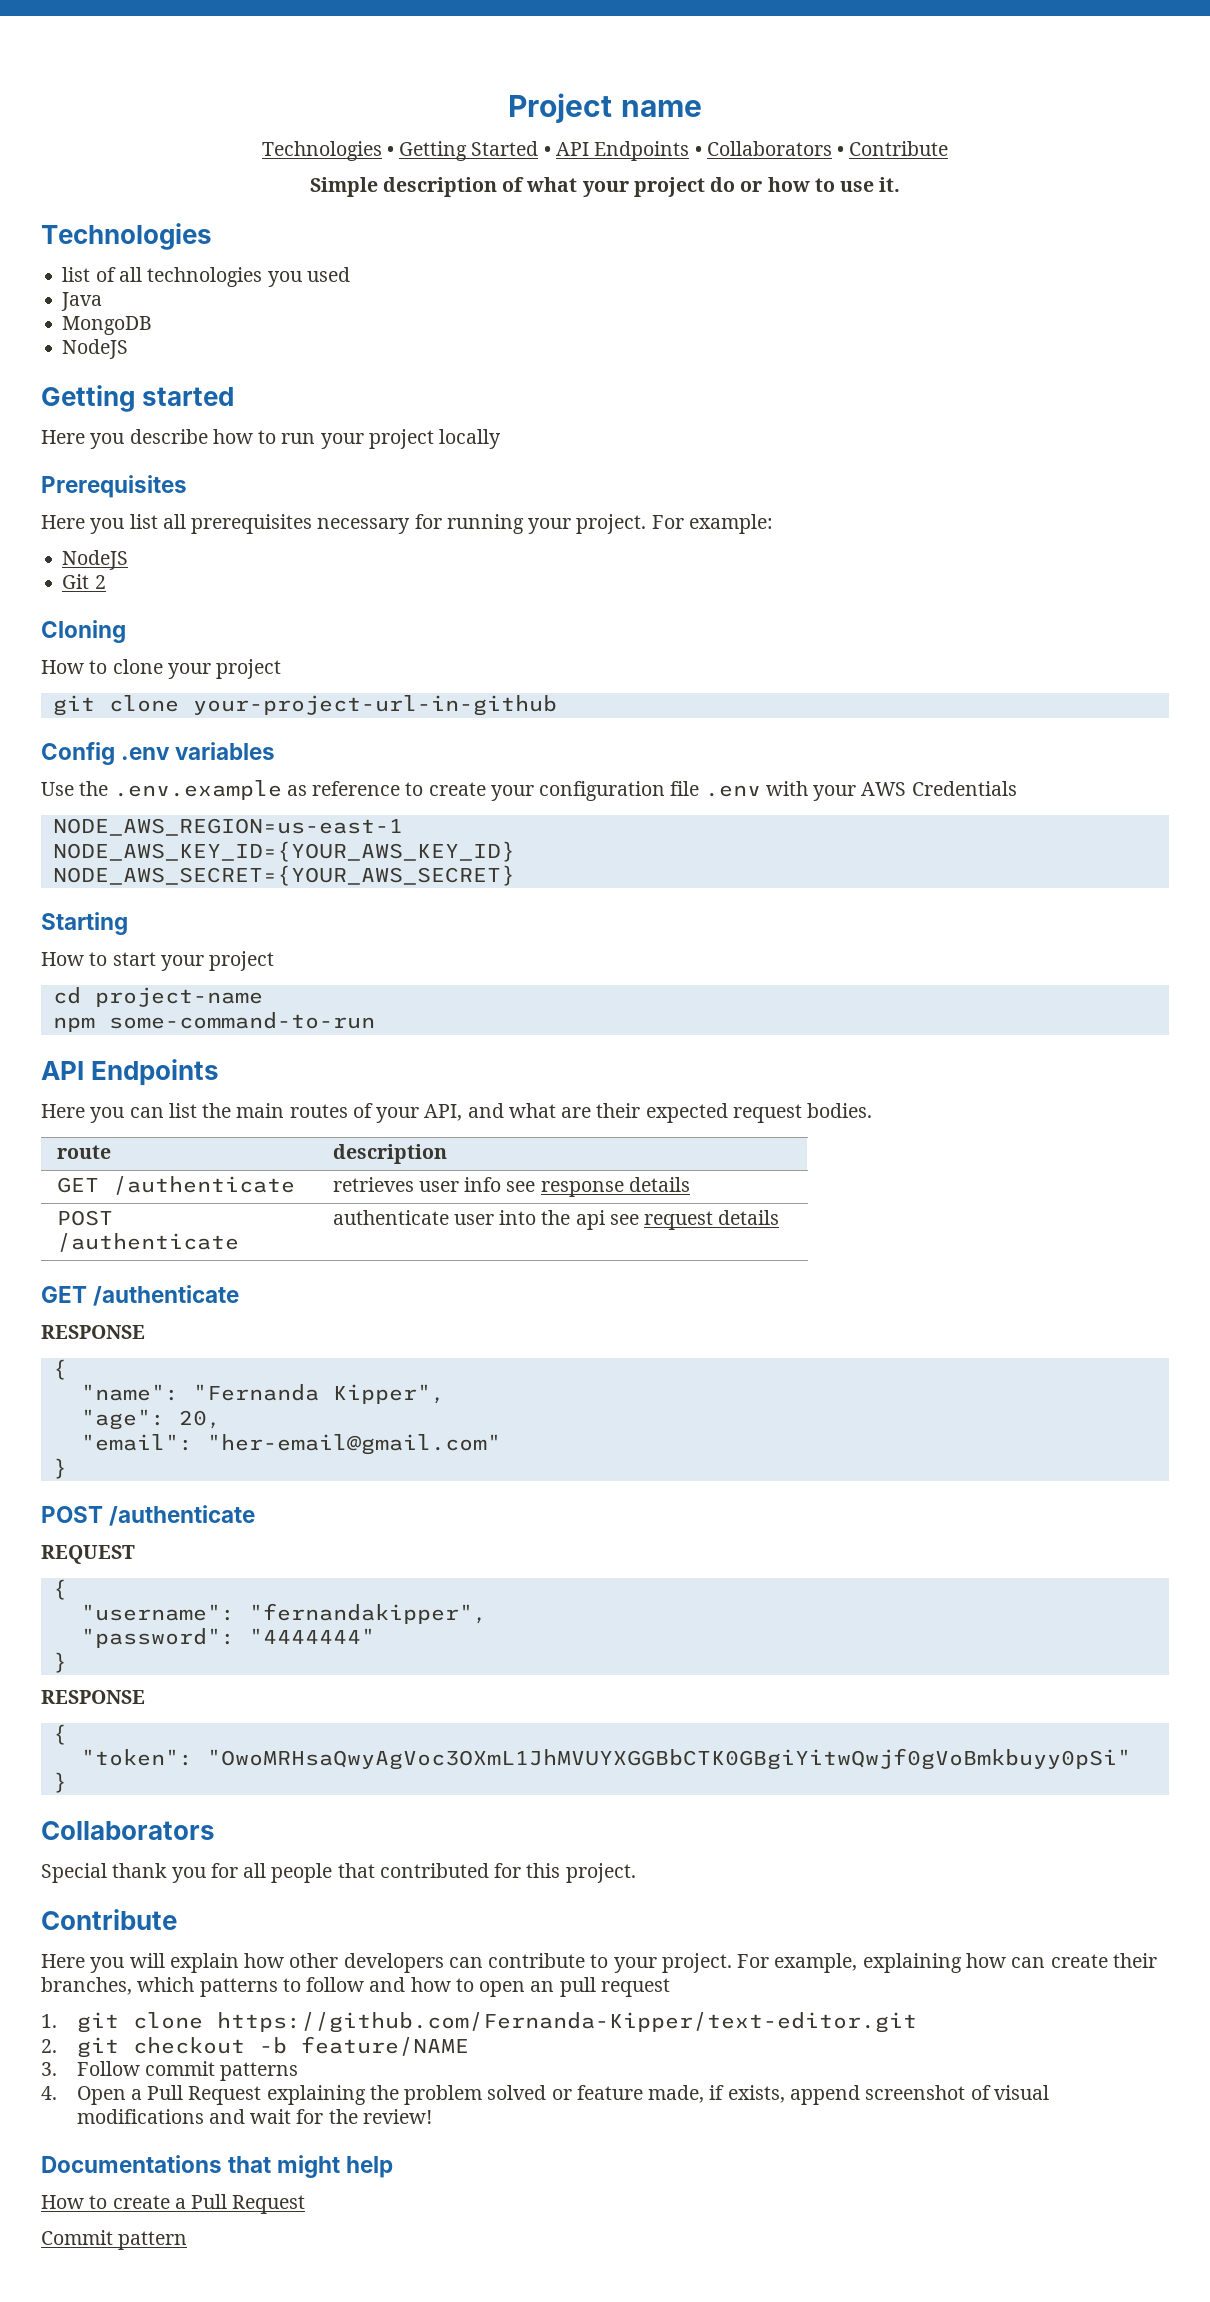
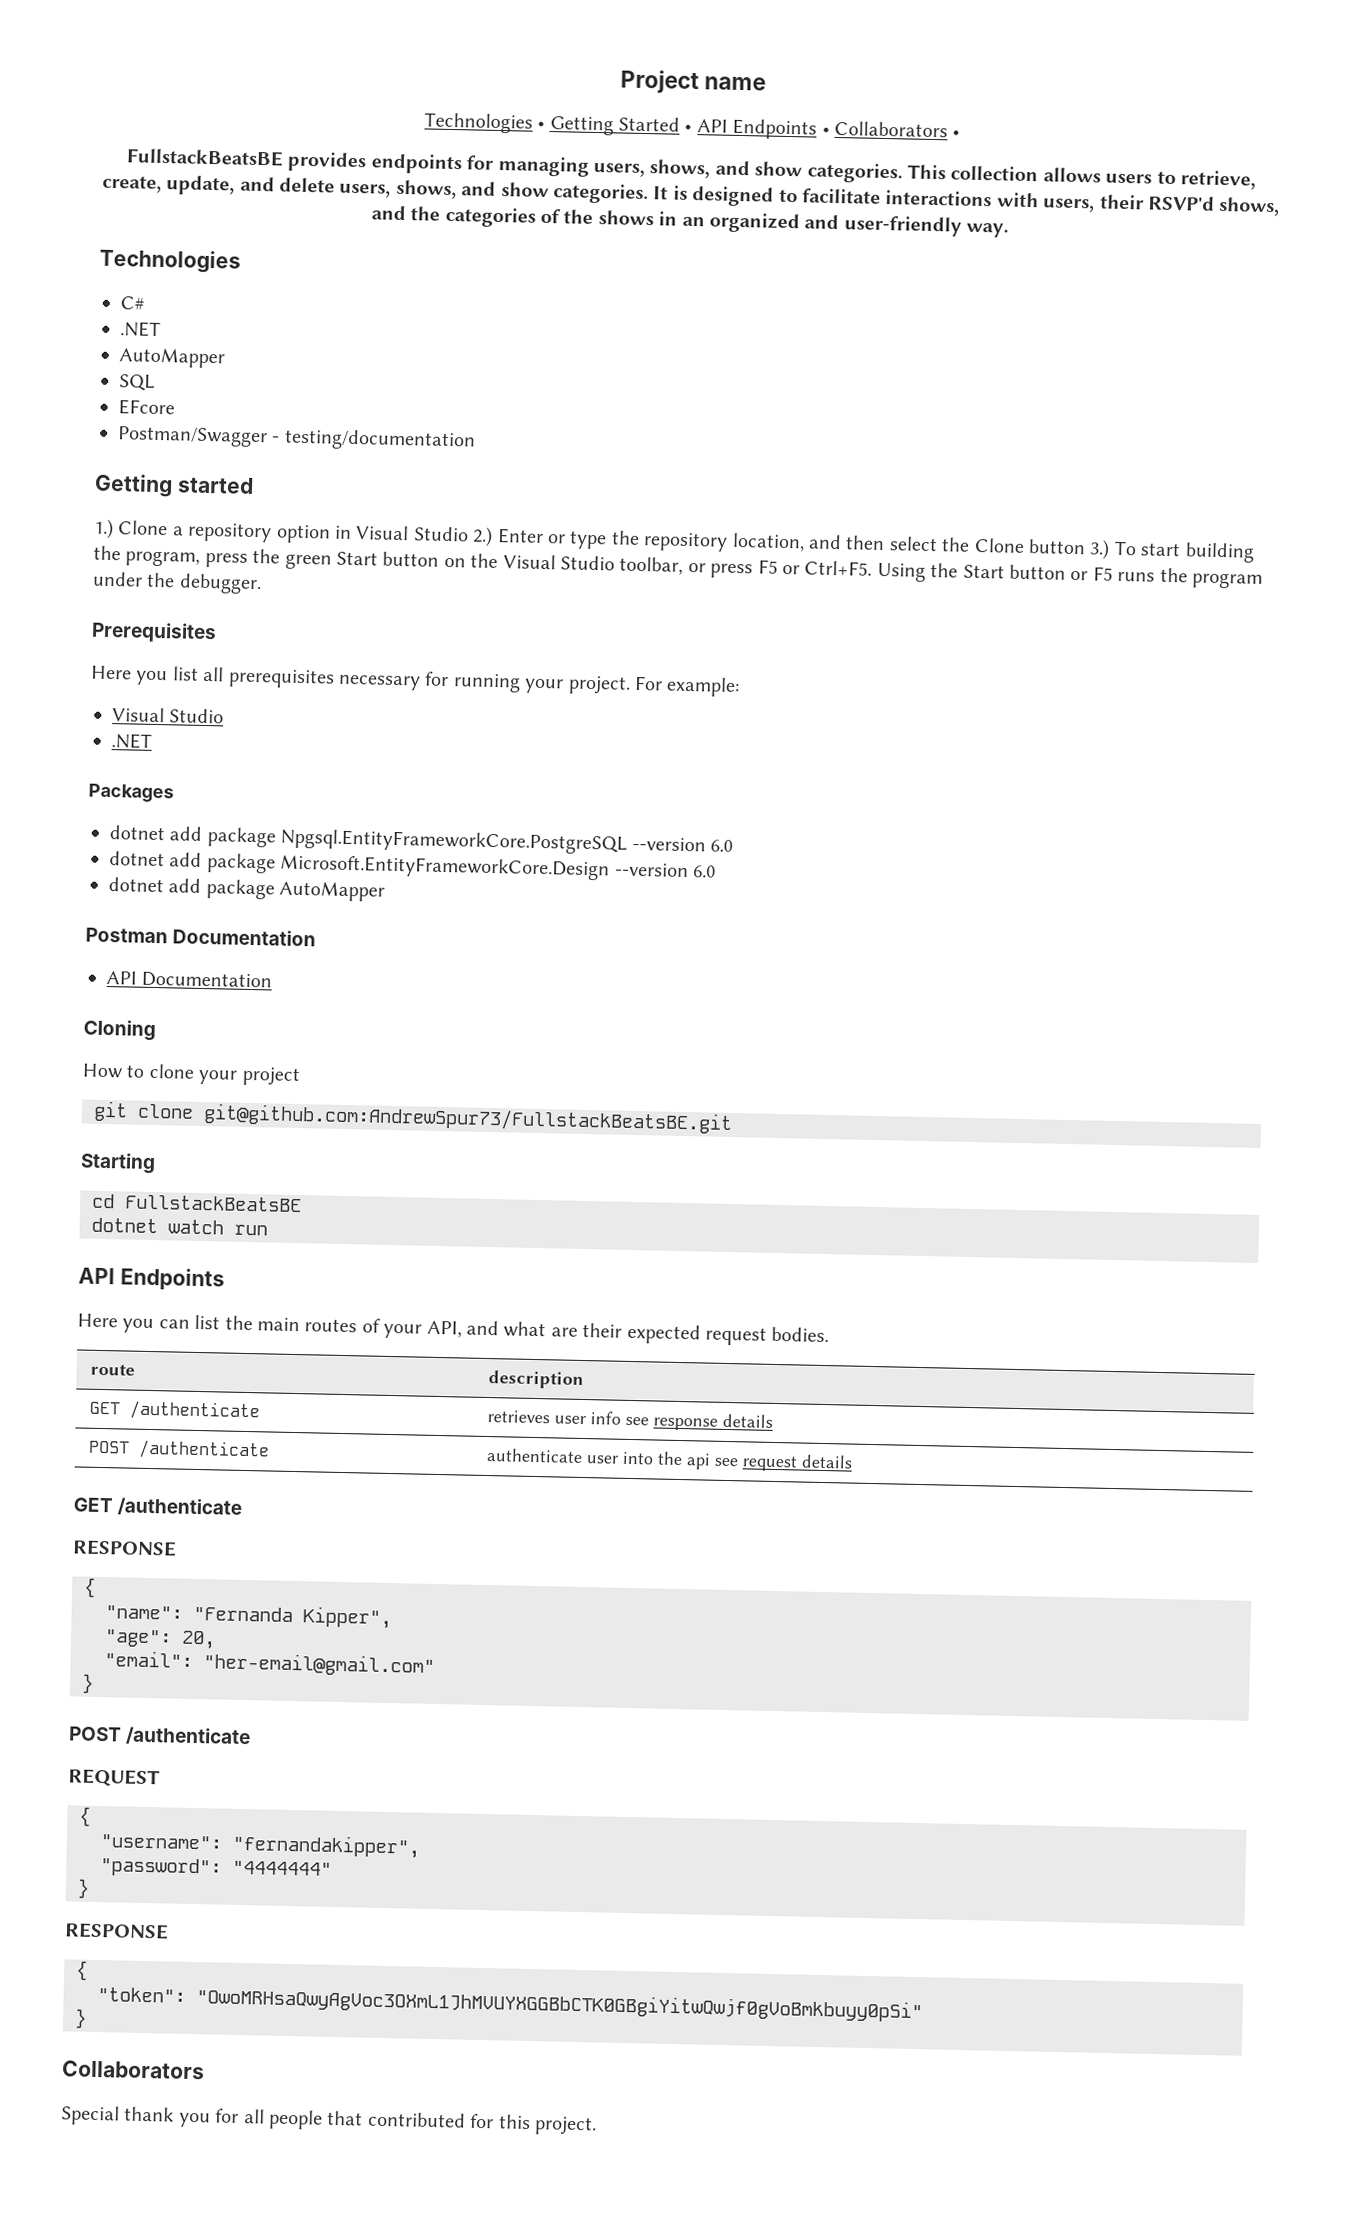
- Technologies • Getting Started • API Endpoints • Collaborators • Contribute
- Simple description of what your project do or how to use it.
+ Technologies • Getting Started • API Endpoints • Collaborators •
+ FullstackBeatsBE provides endpoints for managing users, shows, and show categories. This collection allows users to retrieve, create, update, and delete users, shows, and show categories. It is designed to facilitate interactions with users, their RSVP'd shows, and the categories of the shows in an organized and user-friendly way.
  Technologies
- list of all technologies you used
- Java
- MongoDB
- NodeJS
+ C#
+ .NET
+ AutoMapper
+ SQL
+ EFcore
+ Postman/Swagger - testing/documentation
  Getting started
- Here you describe how to run your project locally
+ 1.) Clone a repository option in Visual Studio 2.) Enter or type the repository location, and then select the Clone button 3.) To start building the program, press the green Start button on the Visual Studio toolbar, or press F5 or Ctrl+F5. Using the Start button or F5 runs the program under the debugger.
  For example:
- NodeJS
- Git 2
+ Visual Studio
+ .NET
+ Packages
+ dotnet add package Npgsql.EntityFrameworkCore.PostgreSQL --version 6.0
+ dotnet add package Microsoft.EntityFrameworkCore.Design --version 6.0
+ dotnet add package AutoMapper
+ Postman Documentation
+ API Documentation
- git clone your-project-url-in-github
- Config .env variables
- Use the .env.example as reference to create your configuration file .env with your AWS Credentials
- NODE_AWS_REGION=us-east-1
- NODE_AWS_KEY_ID={YOUR_AWS_KEY_ID}
- NODE_AWS_SECRET={YOUR_AWS_SECRET}
+ git clone git@github.com:AndrewSpur73/FullstackBeatsBE.git
  Starting
- How to start your project
- cd project-name
- npm some-command-to-run
+ cd FullstackBeatsBE
+ dotnet watch run
  Special thank you for all people that contributed for this project.
- Contribute
- Here you will explain how other developers can contribute to your project. For example, explaining how can create their branches, which patterns to follow and how to open an pull request
- 1. git clone https://github.com/Fernanda-Kipper/text-editor.git
- 2. git checkout -b feature/NAME
- 3. Follow commit patterns
- 4. Open a Pull Request explaining the problem solved or feature made, if exists, append screenshot of visual modifications and wait for the review!
- Documentations that might help
- How to create a Pull Request
- Commit pattern

